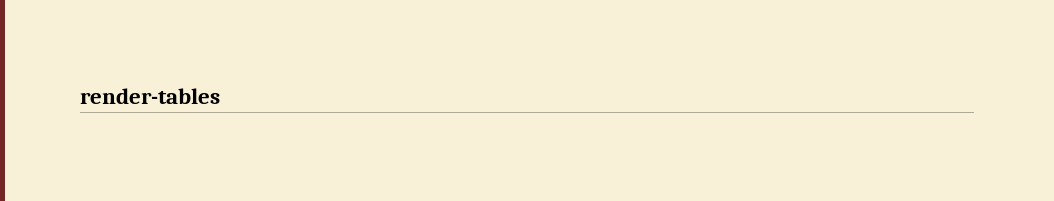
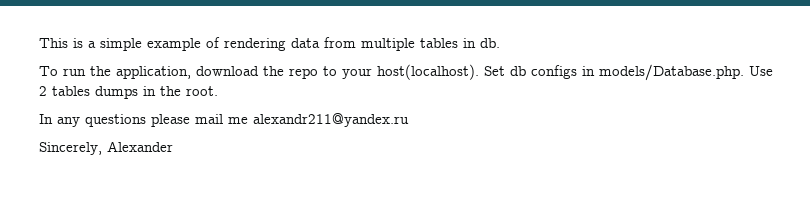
- render-tables
+ This is a simple example of rendering data from multiple tables in db.
+ To run the application, download the repo to your host(localhost). Set db configs in models/Database.php. Use 2 tables dumps in the root.
+ In any questions please mail me alexandr211@yandex.ru
+ Sincerely, Alexander

